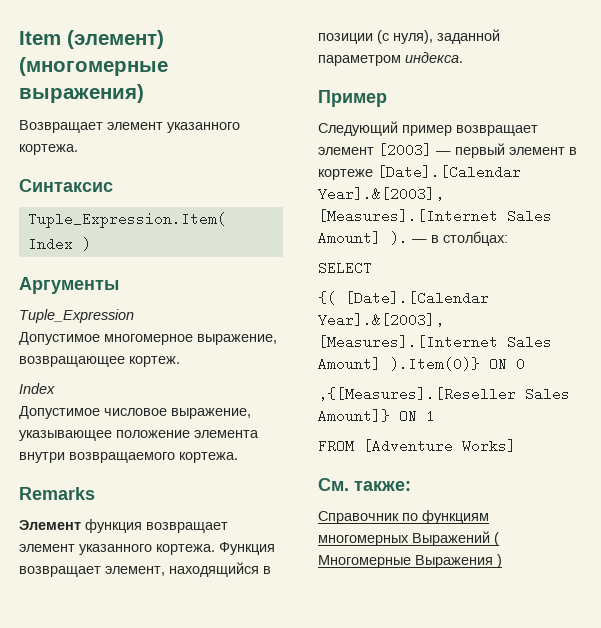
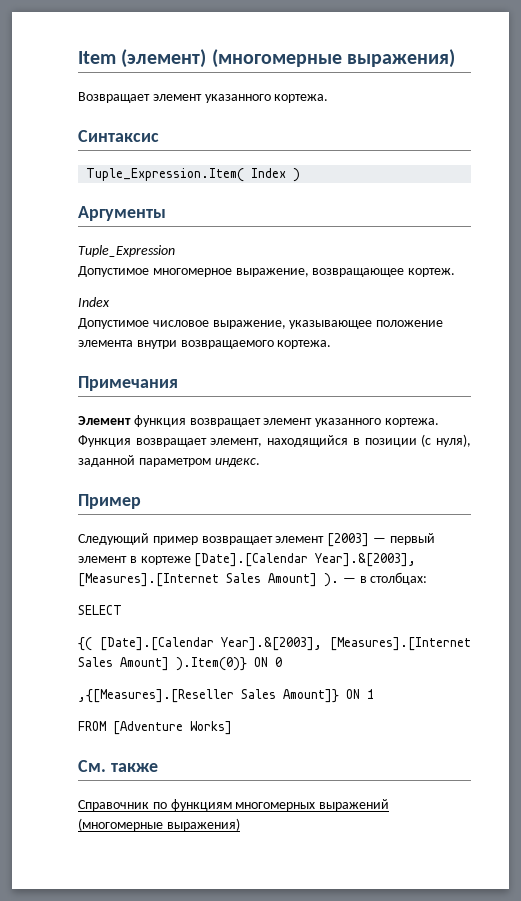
- Remarks
+ Примечания
- Функция возвращает элемент, находящийся в позиции (с нуля), заданной параметром индекса.
+ Функция возвращает элемент, находящийся в позиции (с нуля), заданной параметром индекс.
- См. также:
+ См. также
- Справочник по функциям многомерных Выражений ( Многомерные Выражения )
+ Справочник по функциям многомерных выражений (многомерные выражения)

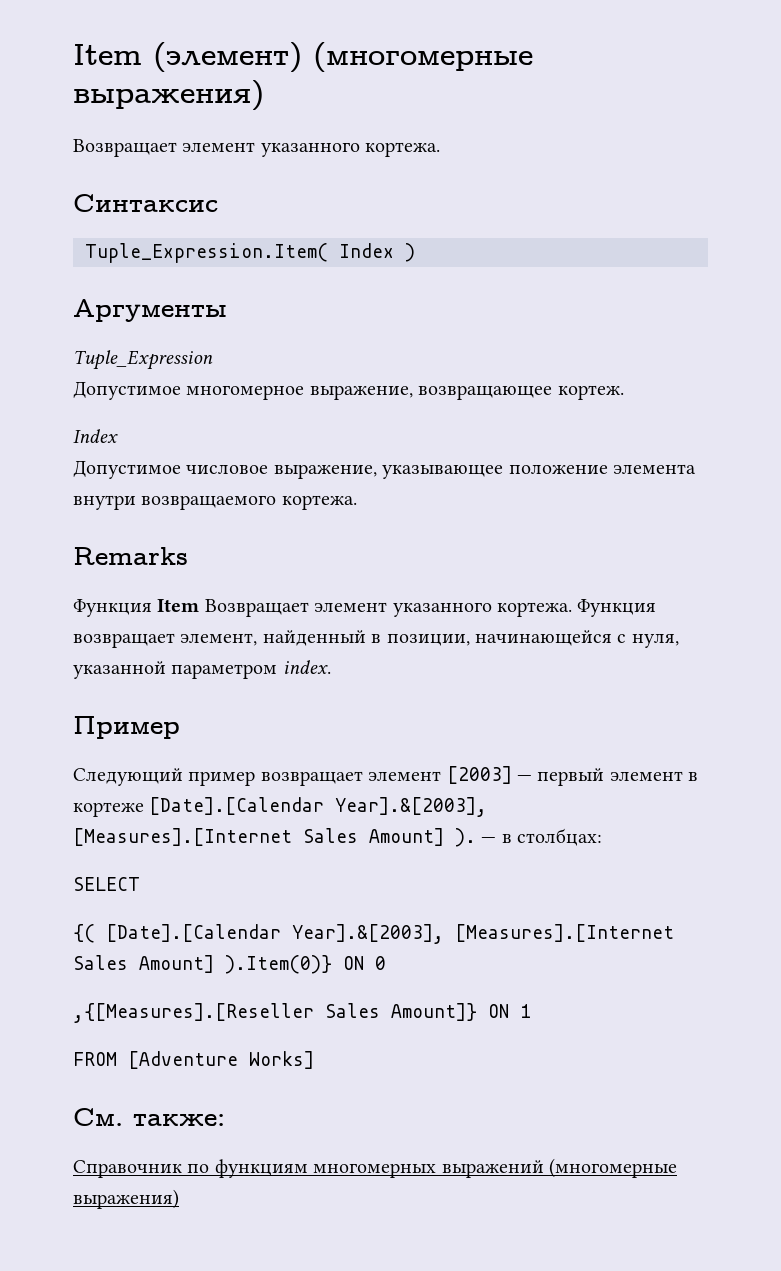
- Примечания
- Элемент функция возвращает элемент указанного кортежа.
+ Remarks
+ Функция Item Возвращает элемент указанного кортежа.
- Функция возвращает элемент, находящийся в позиции (с нуля), заданной параметром индекс.
+ Функция возвращает элемент, найденный в позиции, начинающейся с нуля, указанной параметром index.
- См. также
+ См. также:

